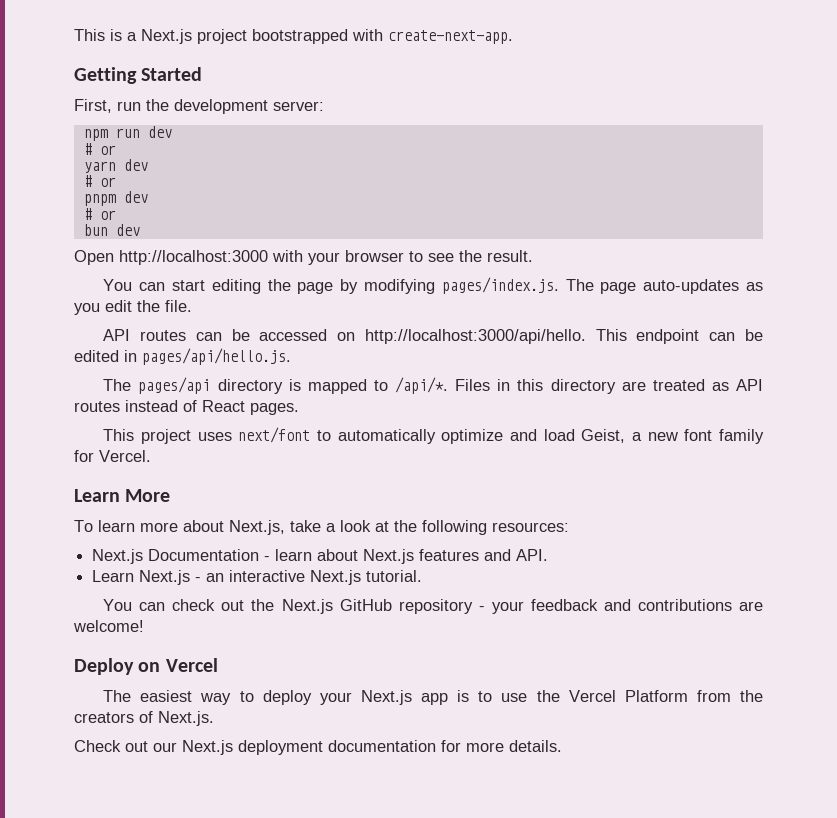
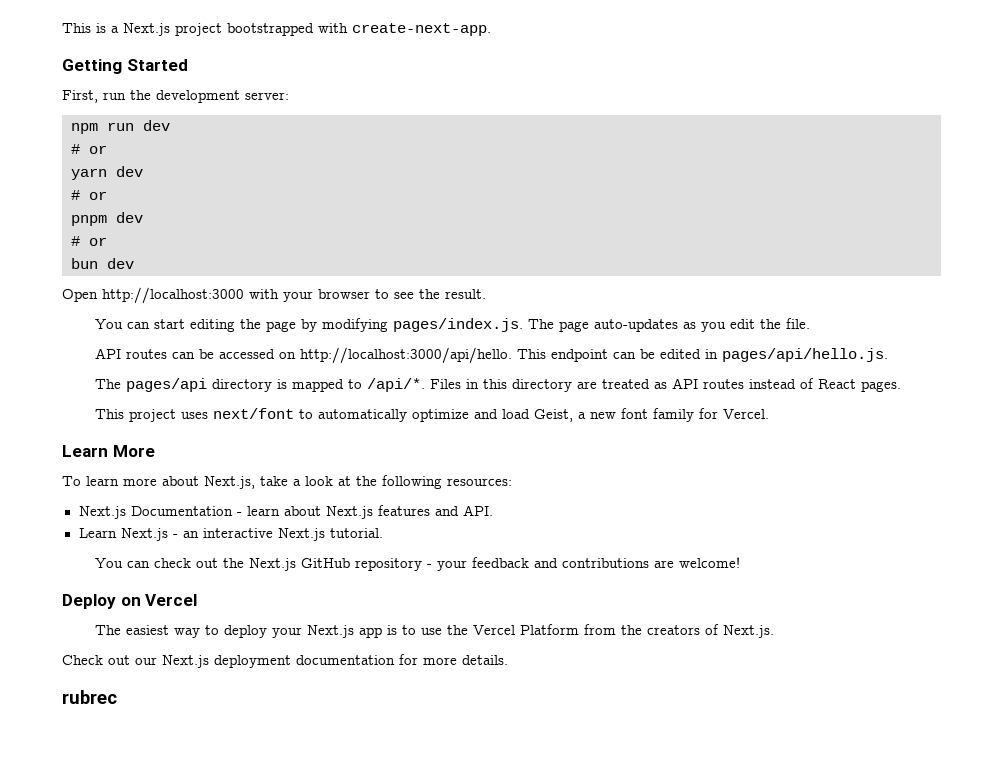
+ rubrec

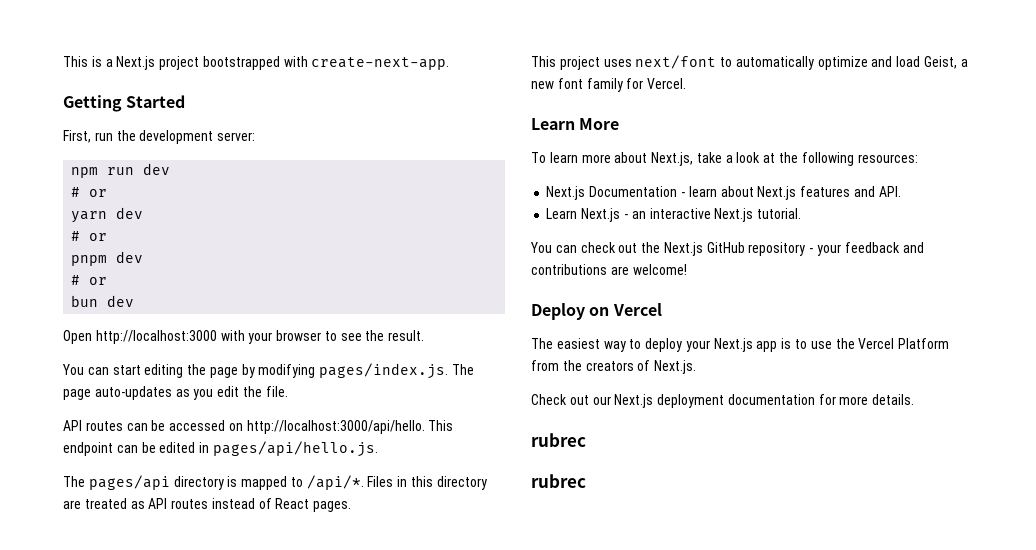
  Check out our Next.js deployment documentation for more details.
+ rubrec

